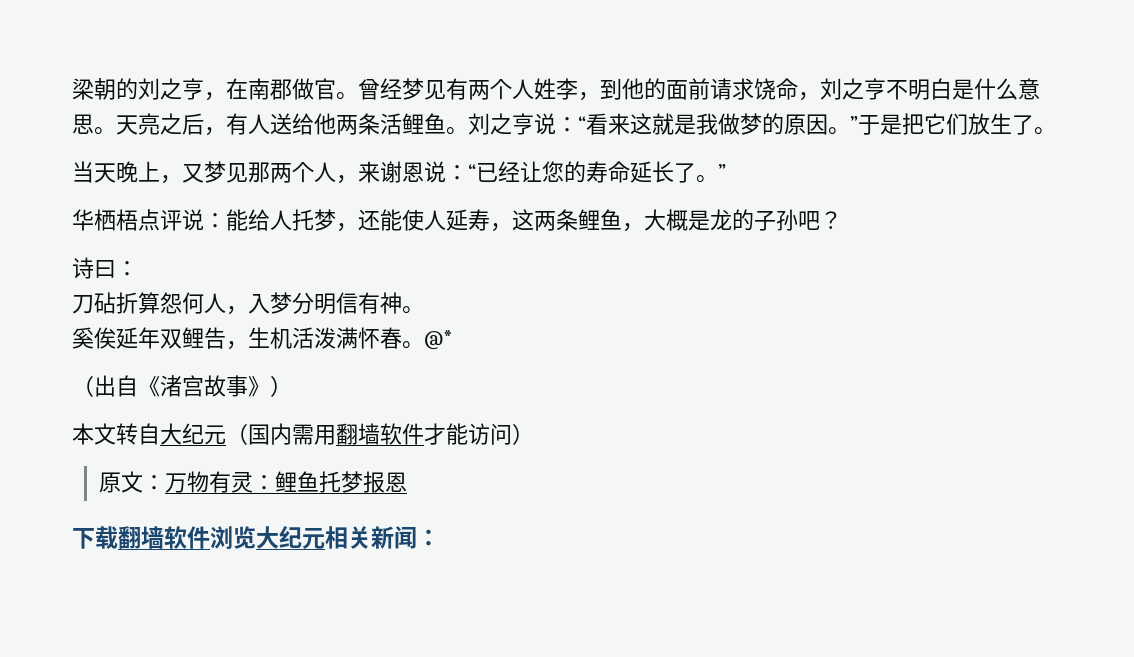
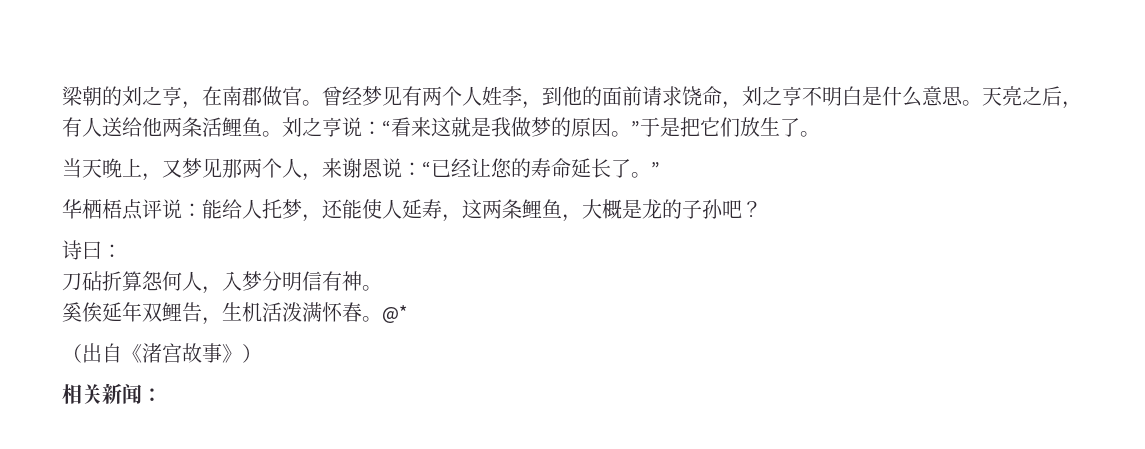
- 本文转自大纪元（国内需用翻墙软件才能访问）
- 原文：万物有灵：鲤鱼托梦报恩
- 下载翻墙软件浏览大纪元相关新闻：
+ 相关新闻：

